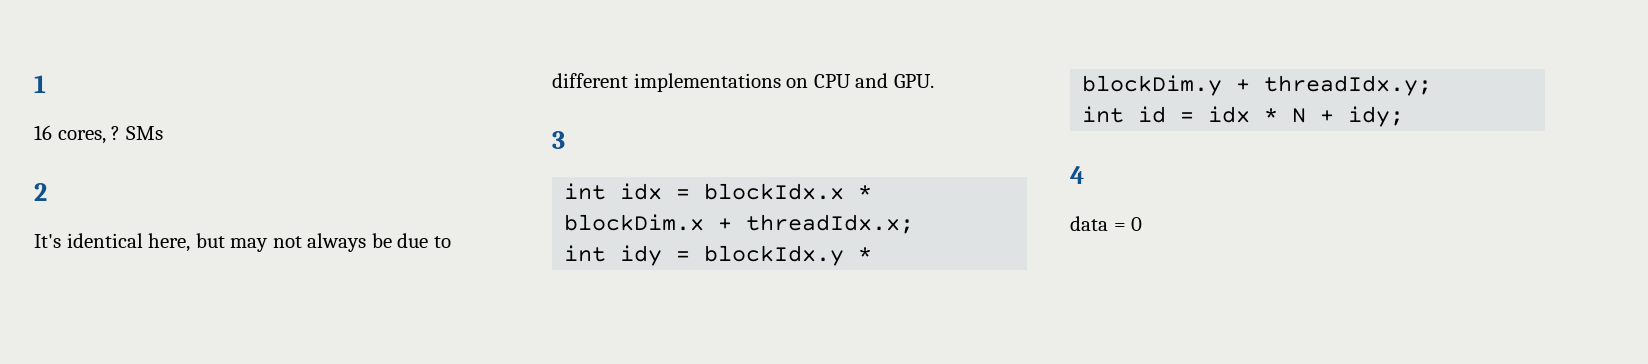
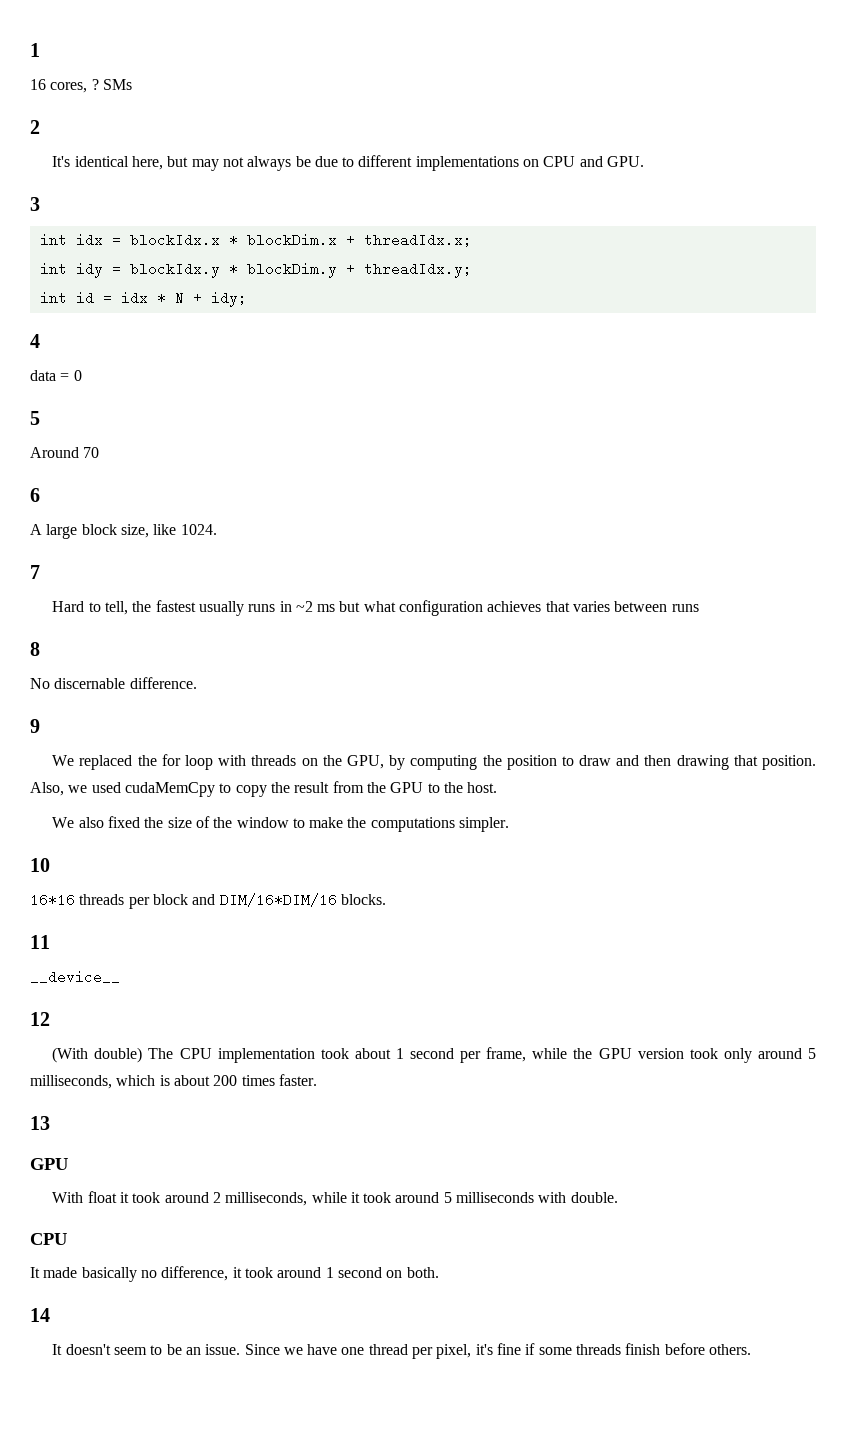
  data = 0
+ 5
+ Around 70
+ 6
+ A large block size, like 1024.
+ 7
+ Hard to tell, the fastest usually runs in ~2 ms but what configuration achieves that varies between runs
+ 8
+ No discernable difference.
+ 9
+ We replaced the for loop with threads on the GPU, by computing the position to draw and then drawing that position. Also, we used cudaMemCpy to copy the result from the GPU to the host.
+ We also fixed the size of the window to make the computations simpler.
+ 10
+ 16*16 threads per block and DIM/16*DIM/16 blocks.
+ 11
+ __device__
+ 12
+ (With double) The CPU implementation took about 1 second per frame, while the GPU version took only around 5 milliseconds, which is about 200 times faster.
+ 13
+ GPU
+ With float it took around 2 milliseconds, while it took around 5 milliseconds with double.
+ CPU
+ It made basically no difference, it took around 1 second on both.
+ 14
+ It doesn't seem to be an issue. Since we have one thread per pixel, it's fine if some threads finish before others.

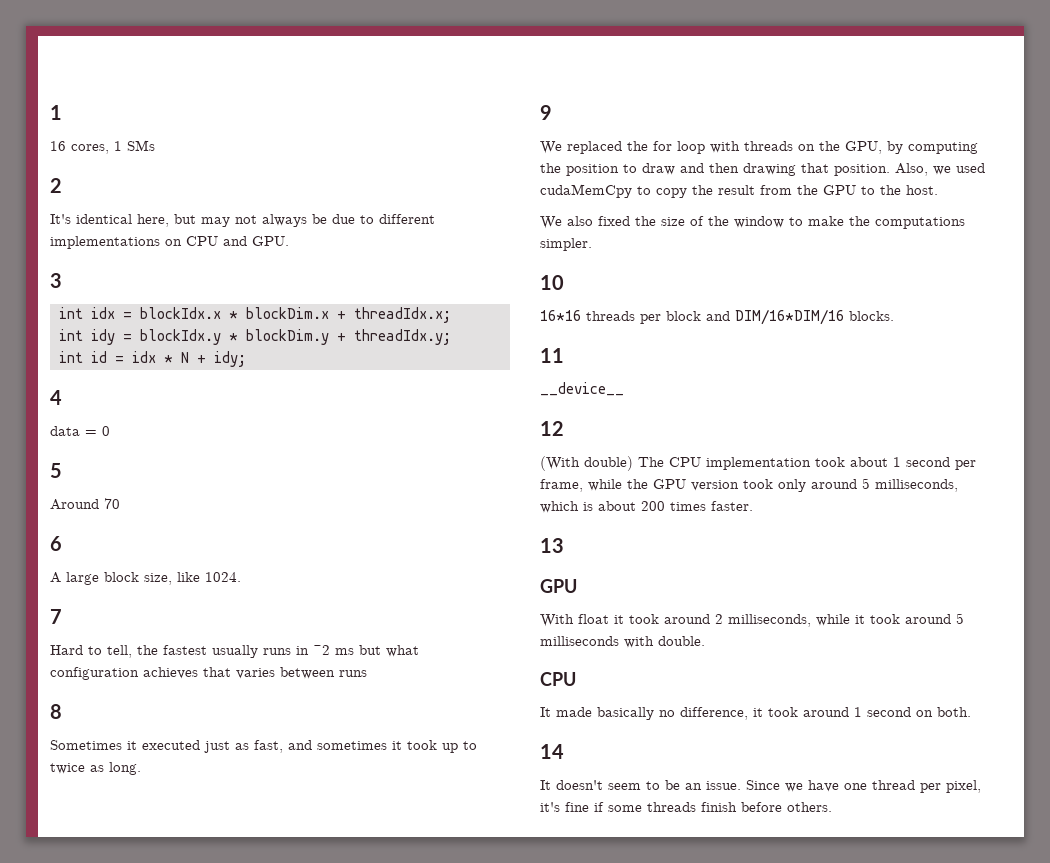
- 16 cores, ? SMs
+ 16 cores, 1 SMs
- No discernable difference.
+ Sometimes it executed just as fast, and sometimes it took up to twice as long.

